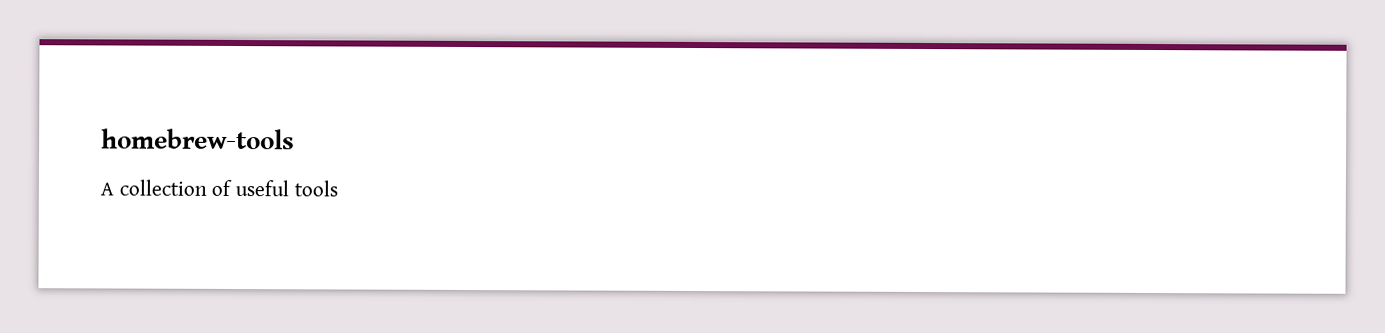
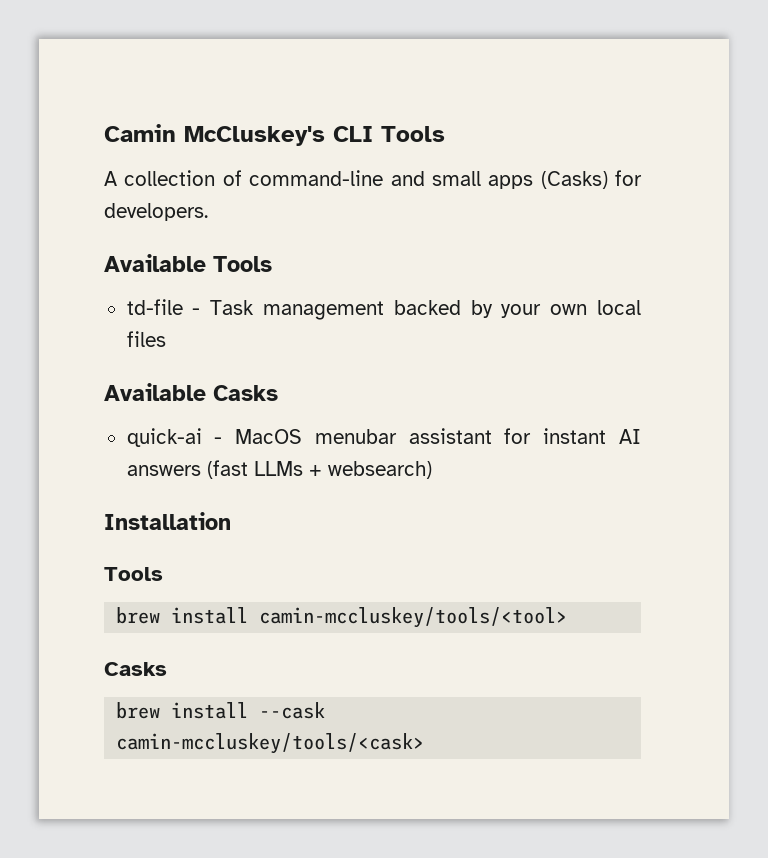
- homebrew-tools
+ Camin McCluskey's CLI Tools
- A collection of useful tools
+ A collection of command-line and small apps (Casks) for developers.
+ Available Tools
+ td-file - Task management backed by your own local files
+ Available Casks
+ quick-ai - MacOS menubar assistant for instant AI answers (fast LLMs + websearch)
+ Installation
+ Tools
+ brew install camin-mccluskey/tools/<tool>
+ Casks
+ brew install --cask camin-mccluskey/tools/<cask>

